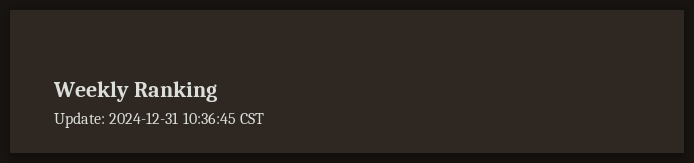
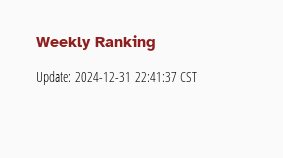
- Update: 2024-12-31 10:36:45 CST
+ Update: 2024-12-31 22:41:37 CST

